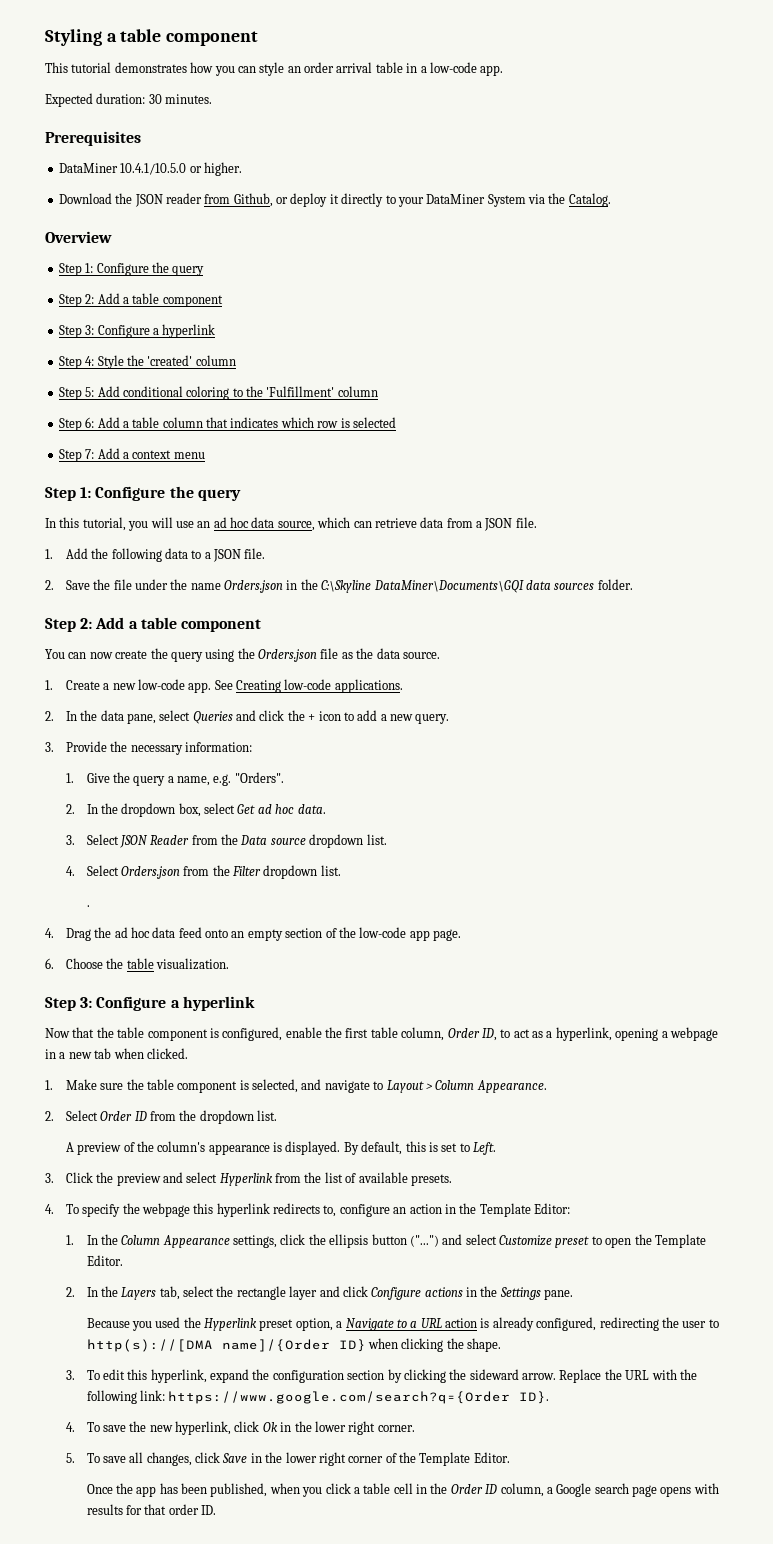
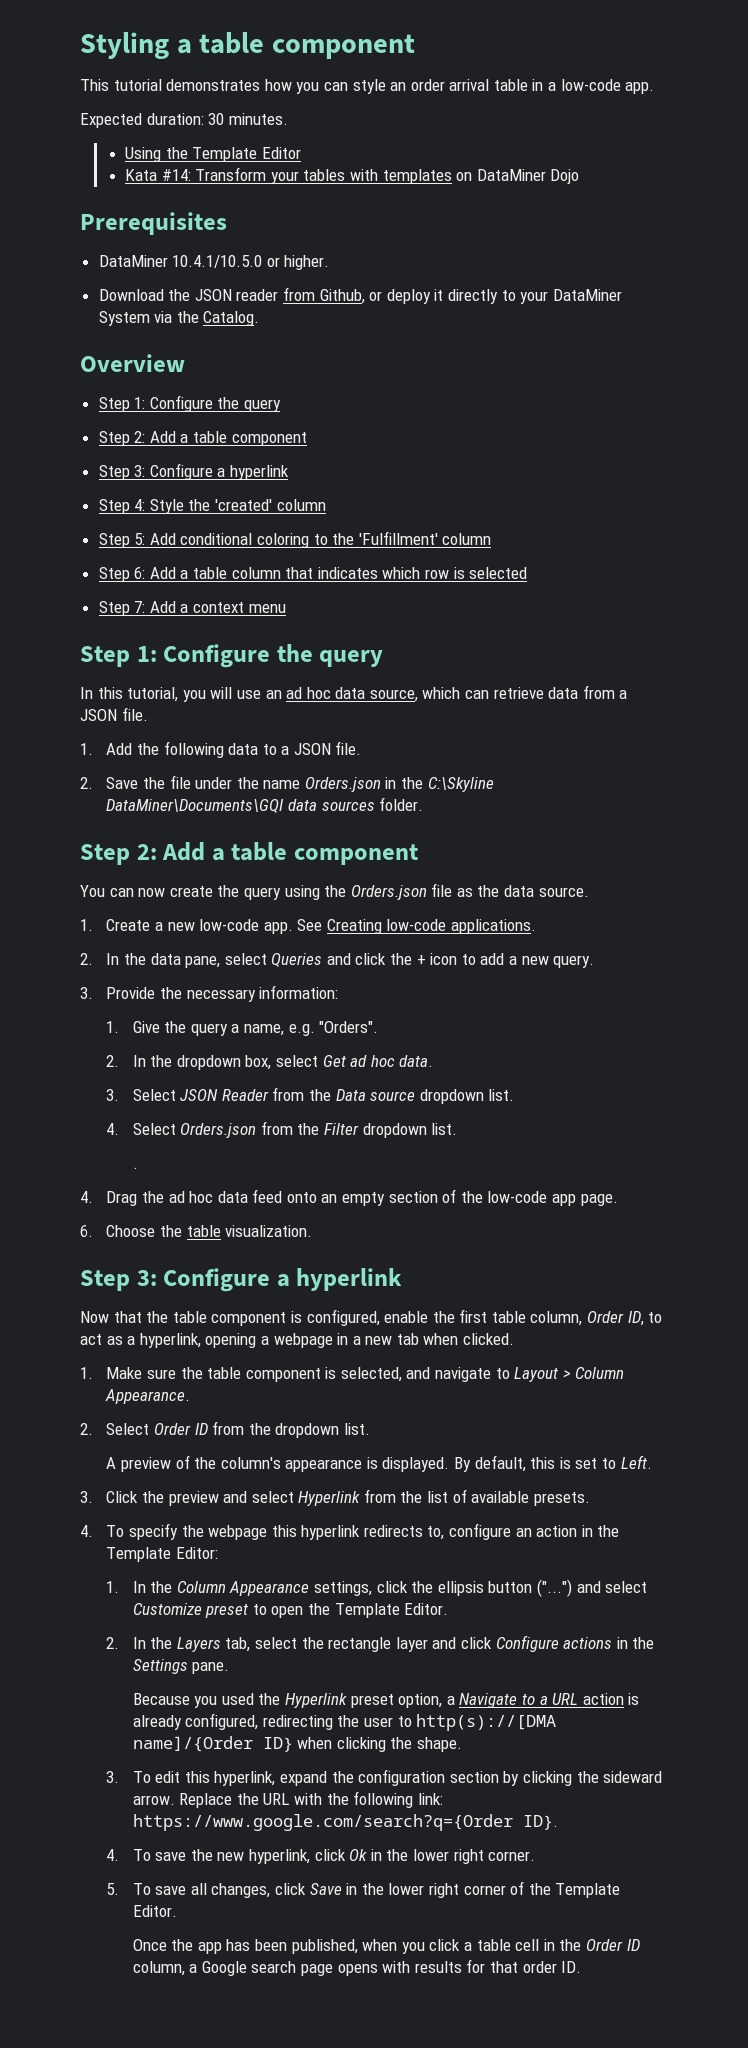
+ Using the Template Editor
+ Kata #14: Transform your tables with templates on DataMiner Dojo

